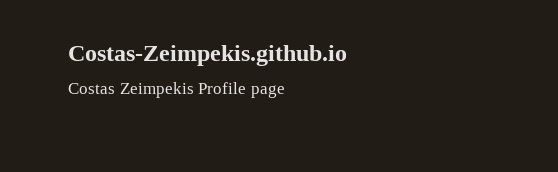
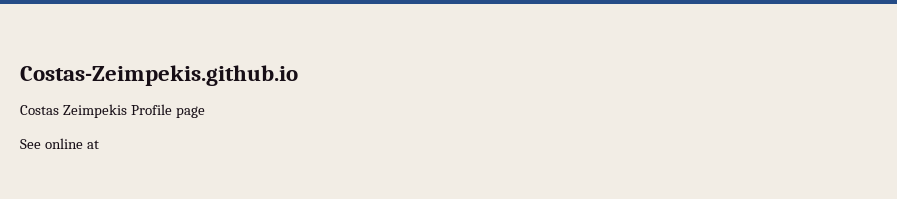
+ See online at

